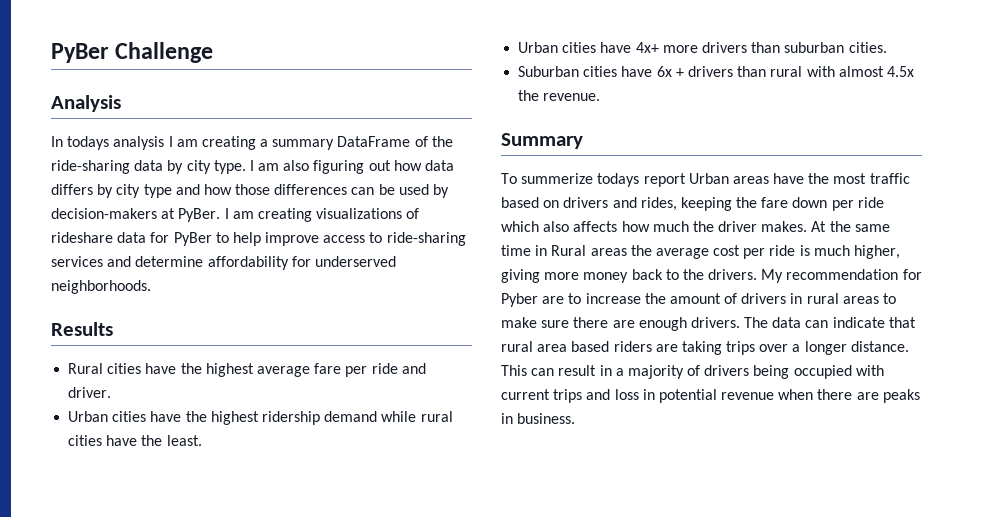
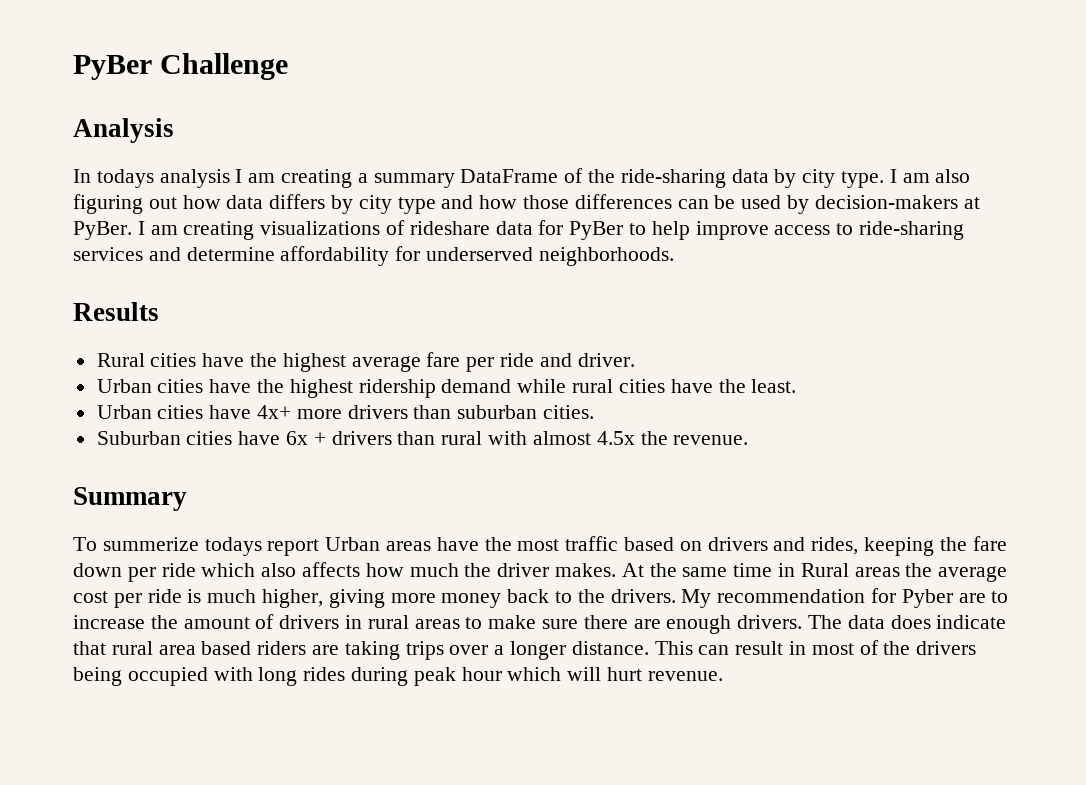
- The data can indicate that rural area based riders are taking trips over a longer distance.
+ The data does indicate that rural area based riders are taking trips over a longer distance.
- This can result in a majority of drivers being occupied with current trips and loss in potential revenue when there are peaks in business.
+ This can result in most of the drivers being occupied with long rides during peak hour which will hurt revenue.

